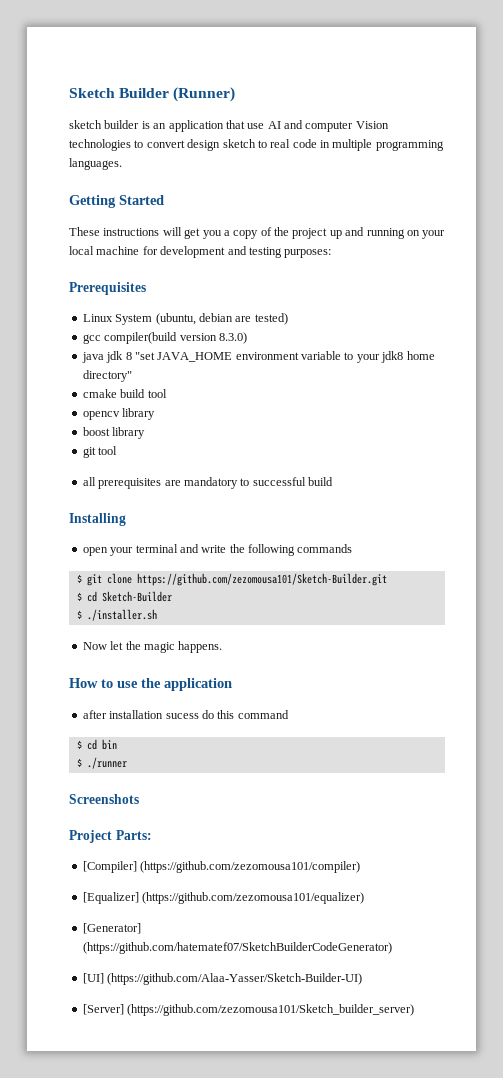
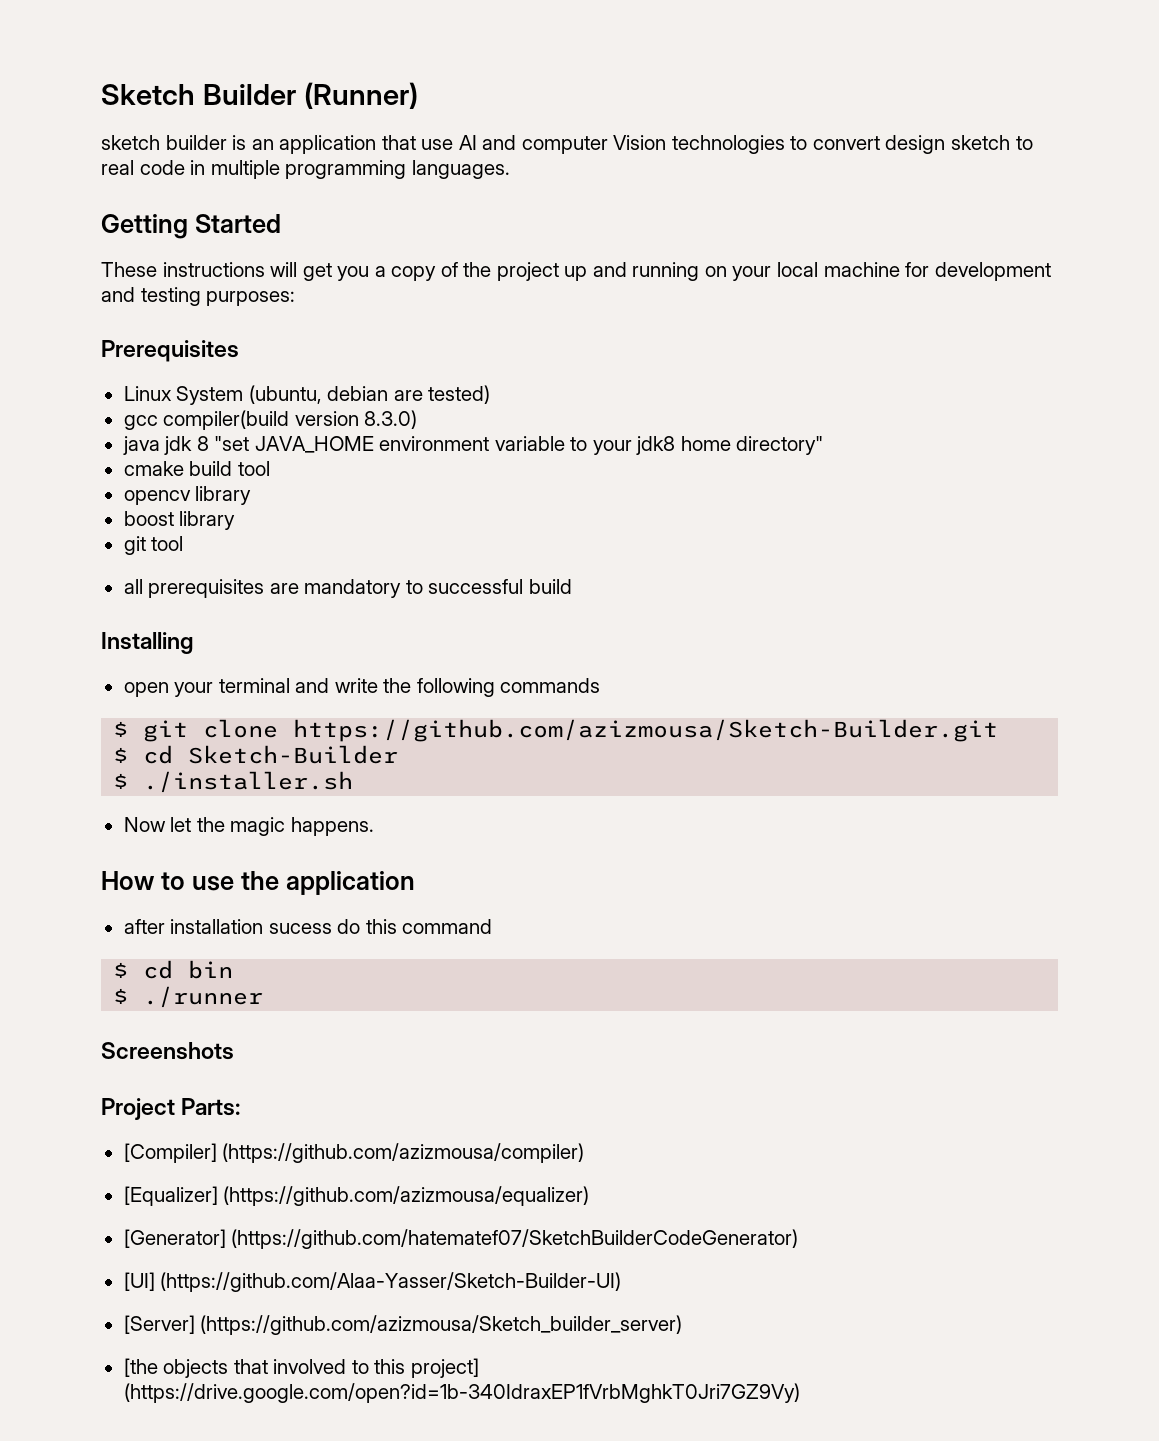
- $ git clone https://github.com/zezomousa101/Sketch-Builder.git
+ $ git clone https://github.com/azizmousa/Sketch-Builder.git
- [Compiler] (https://github.com/zezomousa101/compiler)
+ [Compiler] (https://github.com/azizmousa/compiler)
- [Equalizer] (https://github.com/zezomousa101/equalizer)
+ [Equalizer] (https://github.com/azizmousa/equalizer)
- [Server] (https://github.com/zezomousa101/Sketch_builder_server)
+ [Server] (https://github.com/azizmousa/Sketch_builder_server)
+ [the objects that involved to this project] (https://drive.google.com/open?id=1b-340IdraxEP1fVrbMghkT0Jri7GZ9Vy)

